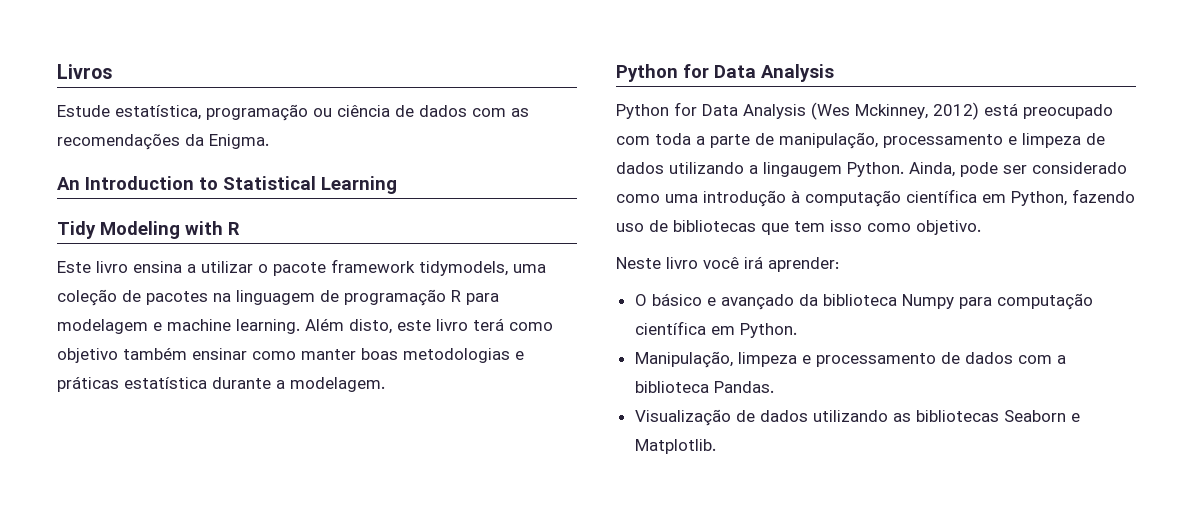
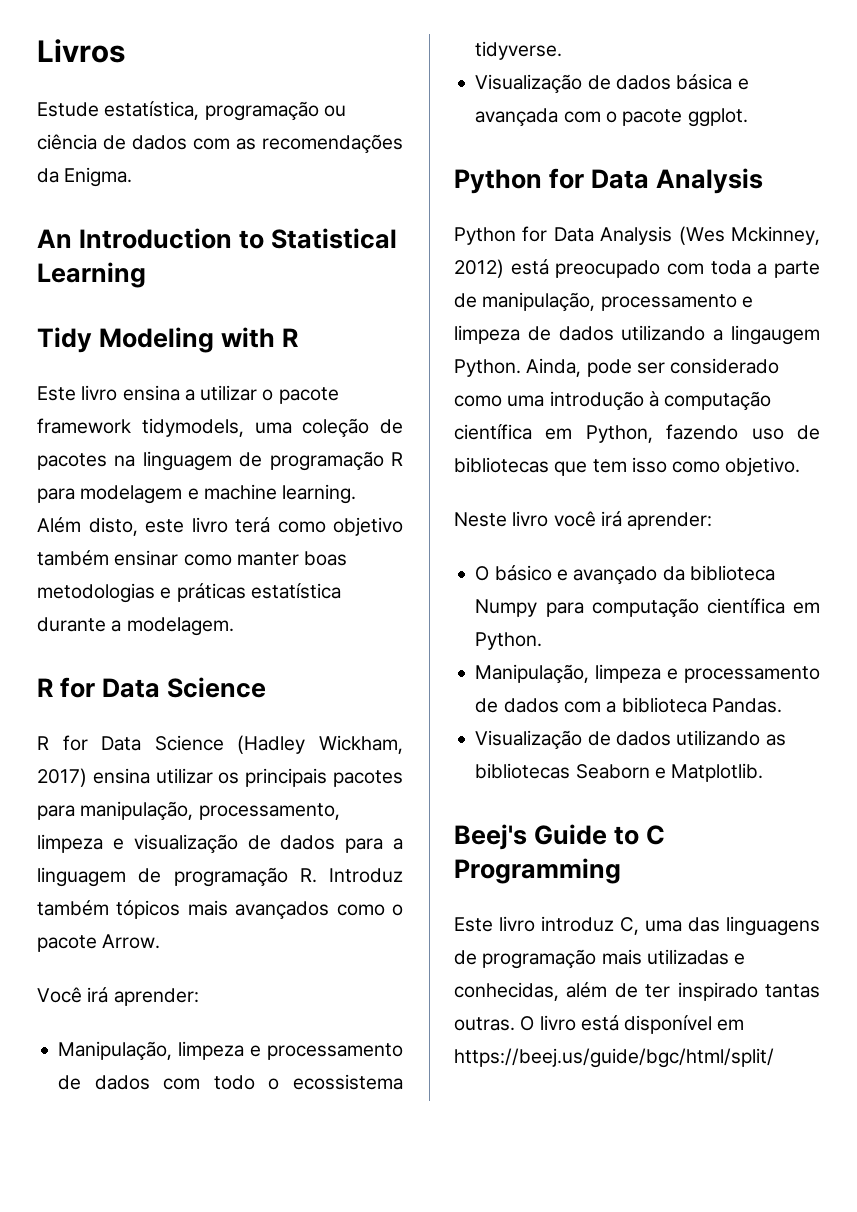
  Além disto, este livro terá como objetivo também ensinar como manter boas metodologias e práticas estatística durante a modelagem.
+ R for Data Science
+ R for Data Science (Hadley Wickham, 2017) ensina utilizar os principais pacotes para manipulação, processamento, limpeza e visualização de dados para a linguagem de programação R. Introduz também tópicos mais avançados como o pacote Arrow.
+ Você irá aprender:
+ Manipulação, limpeza e processamento de dados com todo o ecossistema tidyverse.
+ Visualização de dados básica e avançada com o pacote ggplot.
+ Beej's Guide to C Programming
+ Este livro introduz C, uma das linguagens de programação mais utilizadas e conhecidas, além de ter inspirado tantas outras. O livro está disponível em https://beej.us/guide/bgc/html/split/

